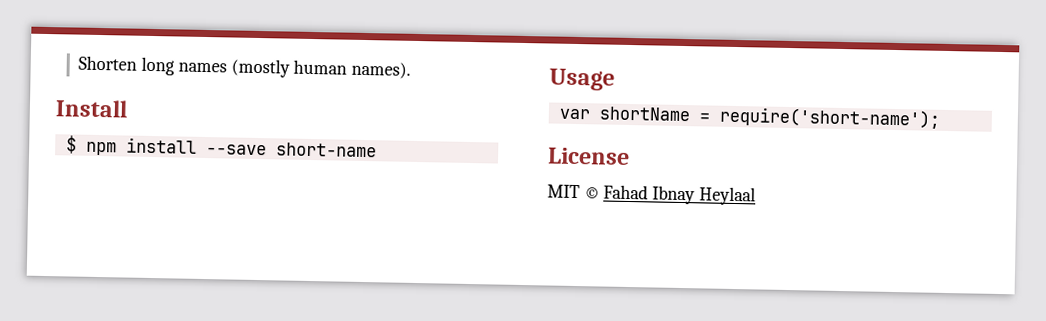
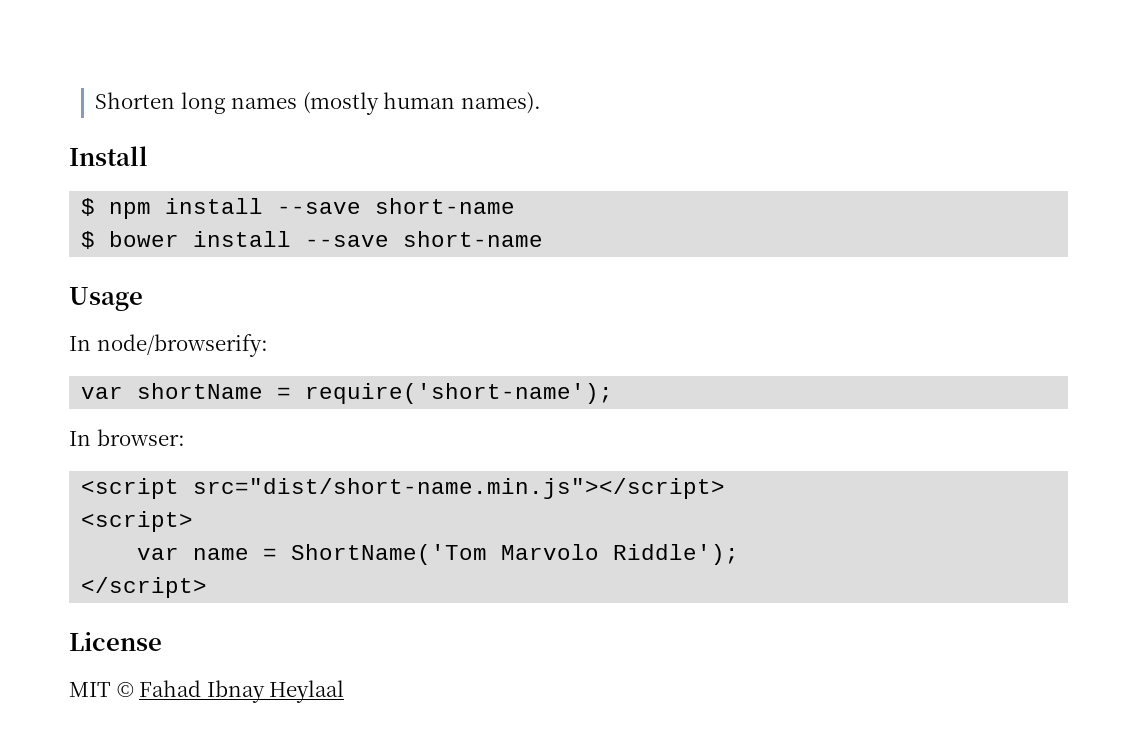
+ $ bower install --save short-name
+ In node/browserify:
+ In browser:
+ <script src="dist/short-name.min.js"></script>
+ <script>
+ var name = ShortName('Tom Marvolo Riddle');
+ </script>

